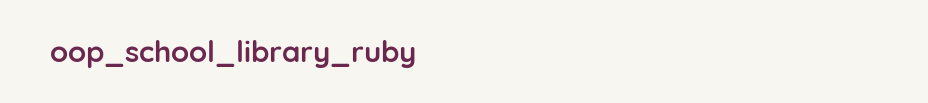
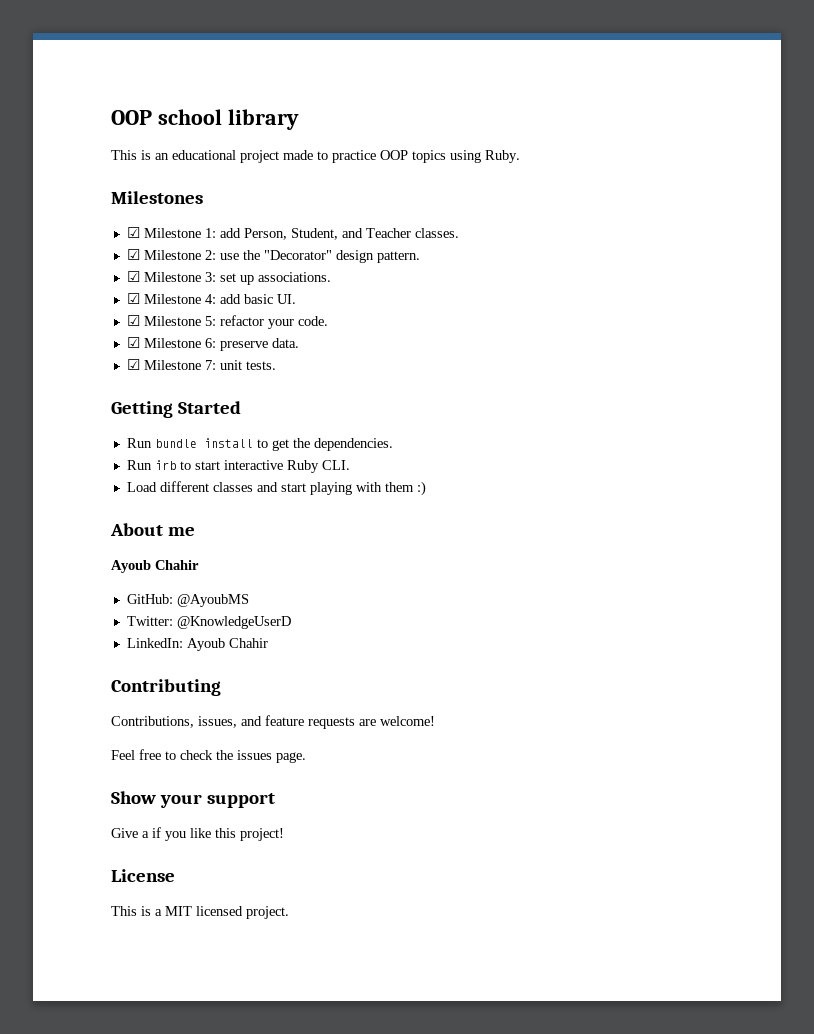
- oop_school_library_ruby
+ OOP school library
+ This is an educational project made to practice OOP topics using Ruby.
+ Milestones
+ ☑ Milestone 1: add Person, Student, and Teacher classes.
+ ☑ Milestone 2: use the "Decorator" design pattern.
+ ☑ Milestone 3: set up associations.
+ ☑ Milestone 4: add basic UI.
+ ☑ Milestone 5: refactor your code.
+ ☑ Milestone 6: preserve data.
+ ☑ Milestone 7: unit tests.
+ Getting Started
+ Run bundle install to get the dependencies.
+ Run irb to start interactive Ruby CLI.
+ Load different classes and start playing with them :)
+ About me
+ Ayoub Chahir
+ GitHub: @AyoubMS
+ Twitter: @KnowledgeUserD
+ LinkedIn: Ayoub Chahir
+ Contributing
+ Contributions, issues, and feature requests are welcome!
+ Feel free to check the issues page.
+ Show your support
+ Give a if you like this project!
+ License
+ This is a MIT licensed project.

